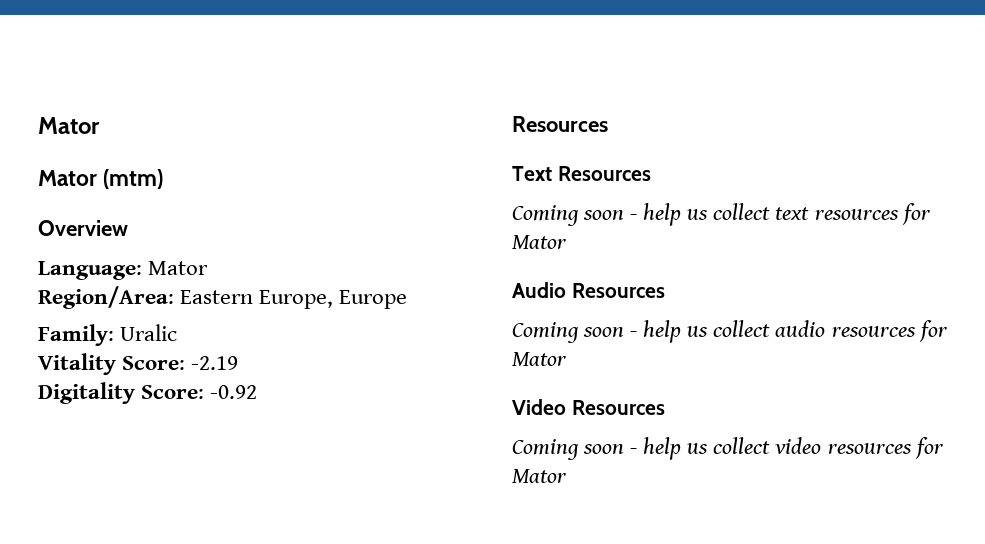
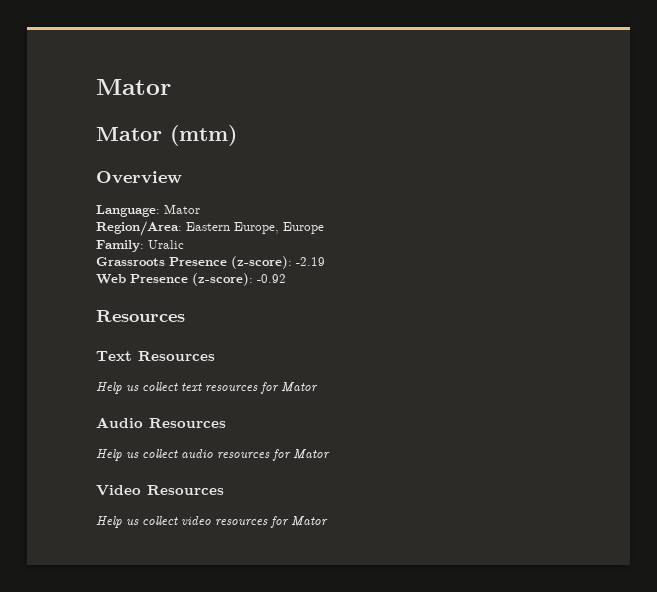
- Vitality Score: -2.19
- Digitality Score: -0.92
+ Grassroots Presence (z-score): -2.19
+ Web Presence (z-score): -0.92
- Coming soon - help us collect text resources for Mator
+ Help us collect text resources for Mator
- Coming soon - help us collect audio resources for Mator
+ Help us collect audio resources for Mator
- Coming soon - help us collect video resources for Mator
+ Help us collect video resources for Mator

